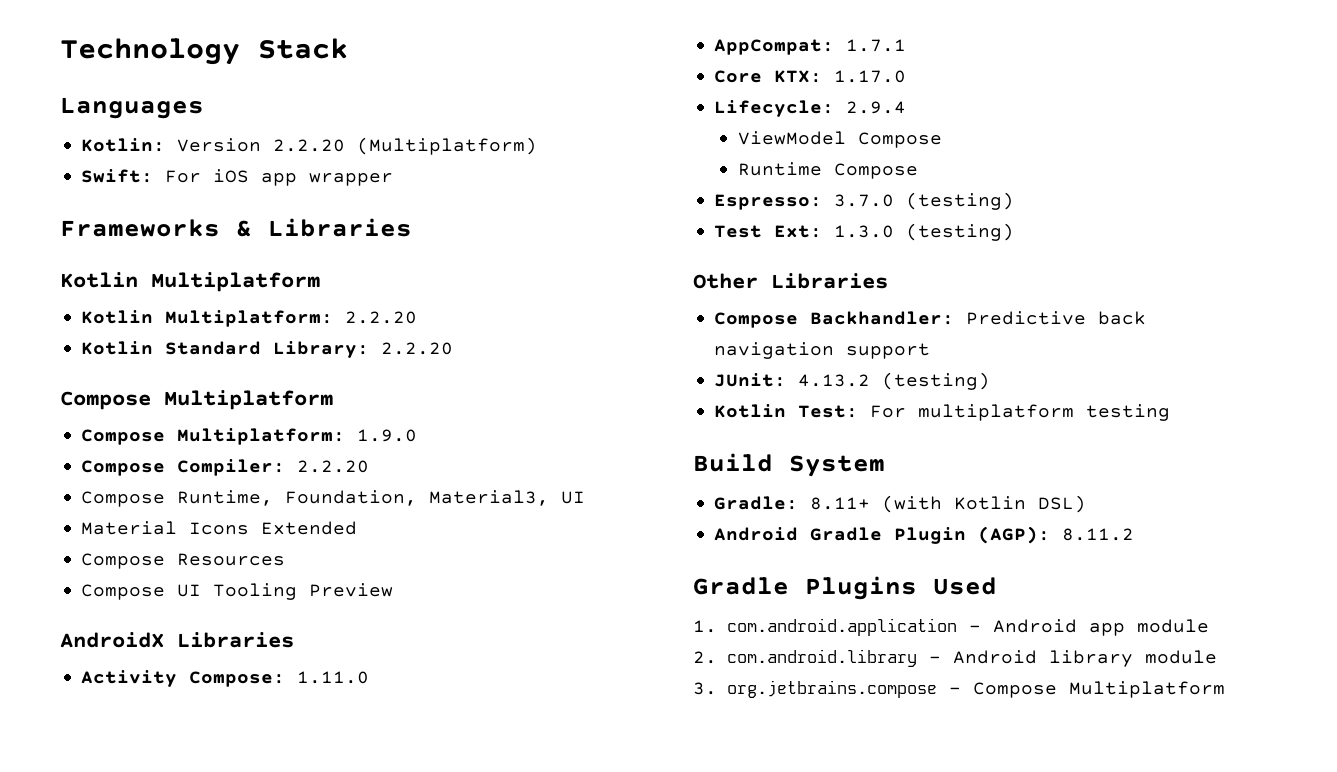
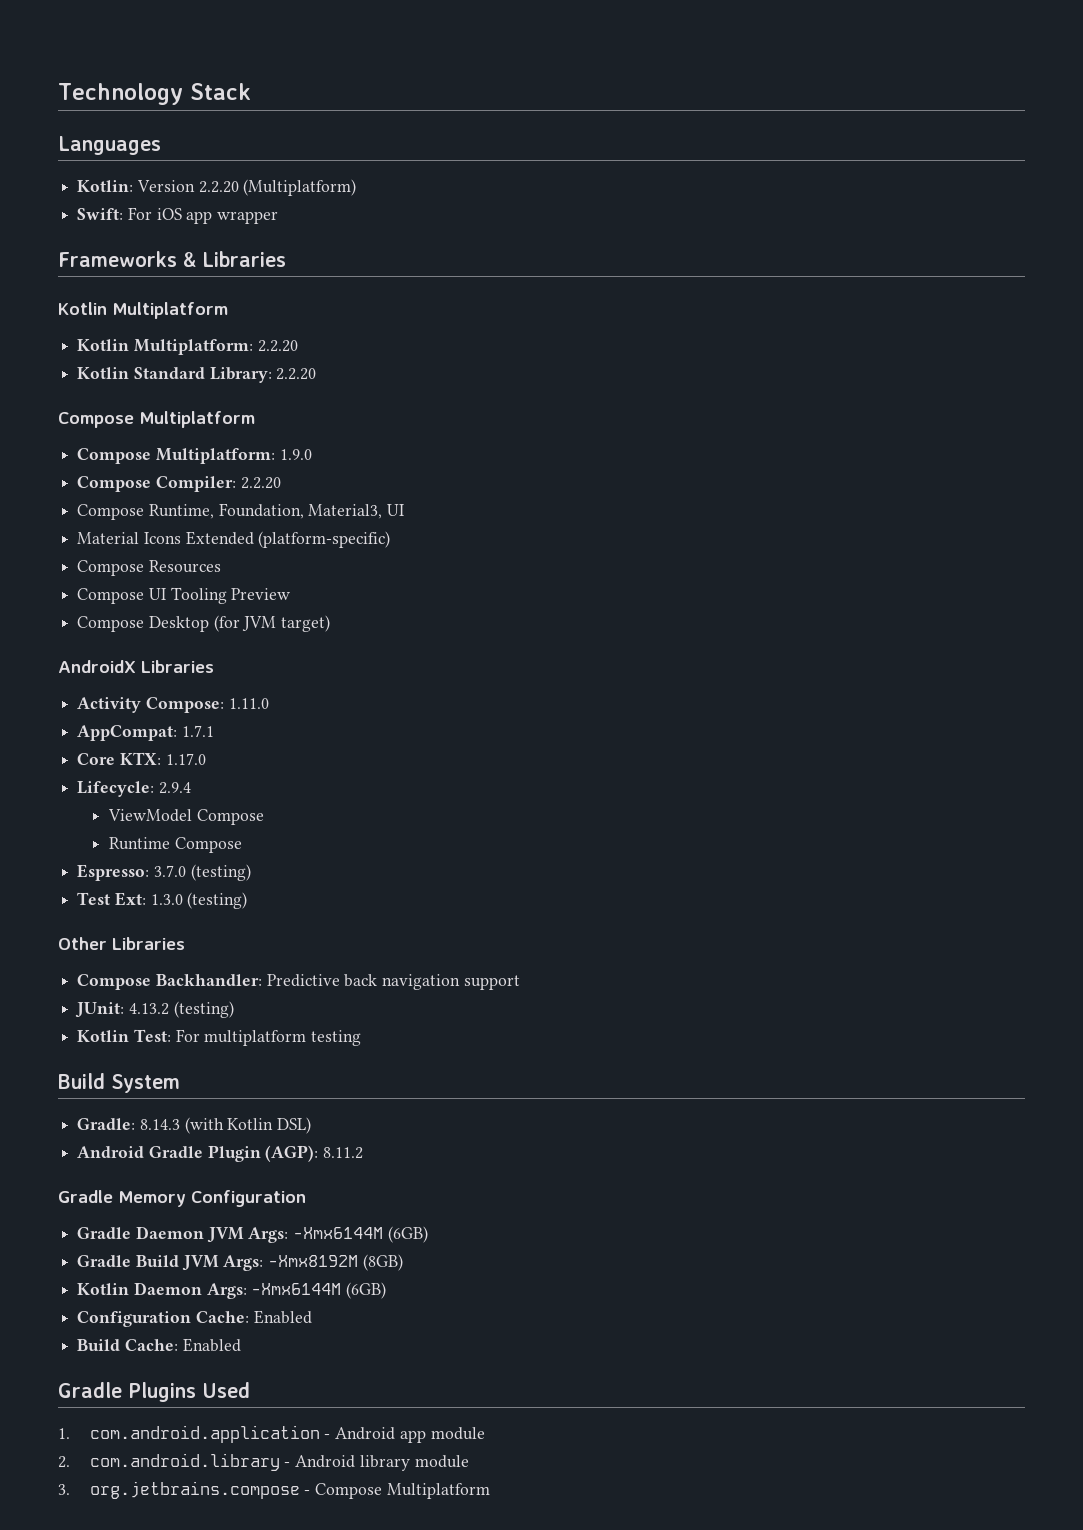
- Material Icons Extended
+ Material Icons Extended (platform-specific)
+ Compose Desktop (for JVM target)
- Gradle: 8.11+ (with Kotlin DSL)
+ Gradle: 8.14.3 (with Kotlin DSL)
+ Gradle Memory Configuration
+ Gradle Daemon JVM Args: -Xmx6144M (6GB)
+ Gradle Build JVM Args: -Xmx8192M (8GB)
+ Kotlin Daemon Args: -Xmx6144M (6GB)
+ Configuration Cache: Enabled
+ Build Cache: Enabled

